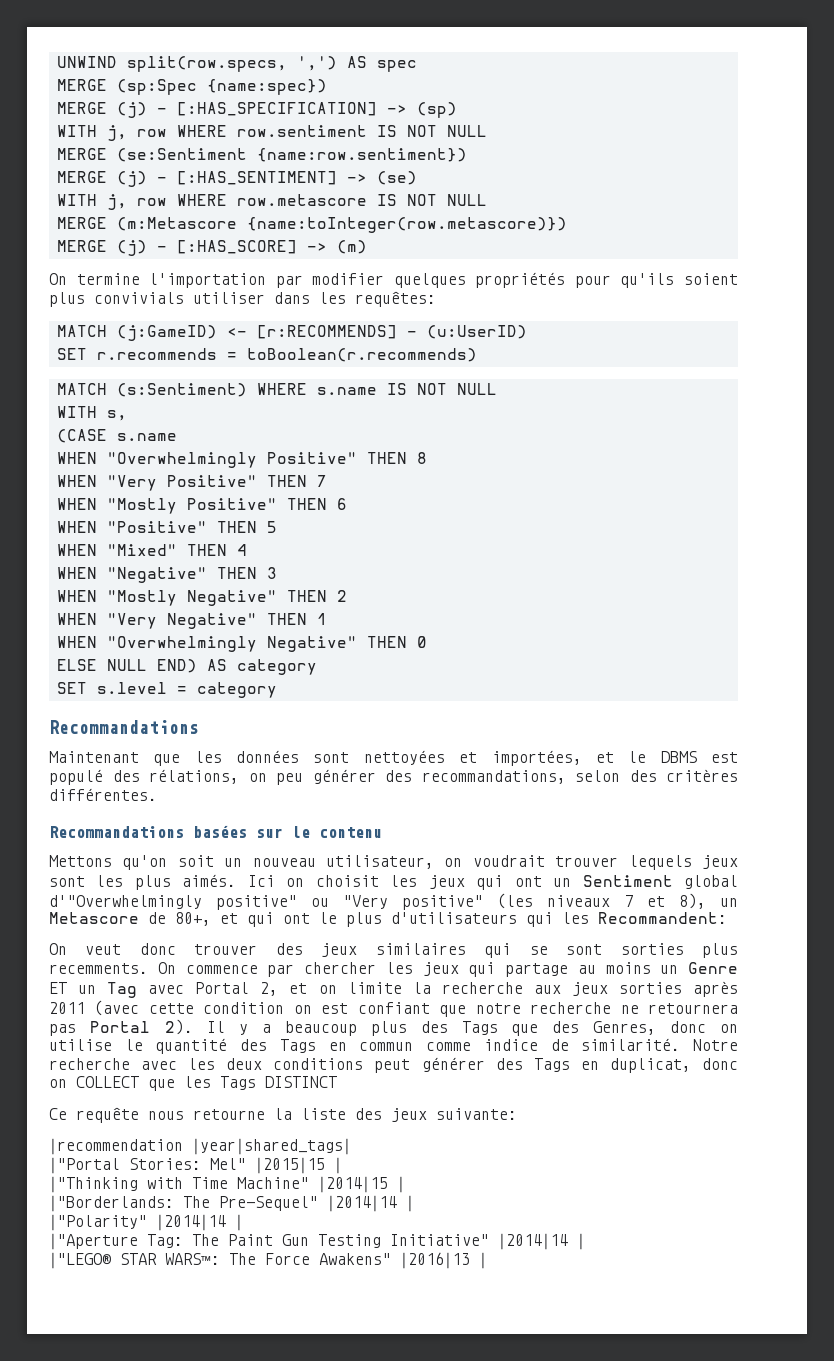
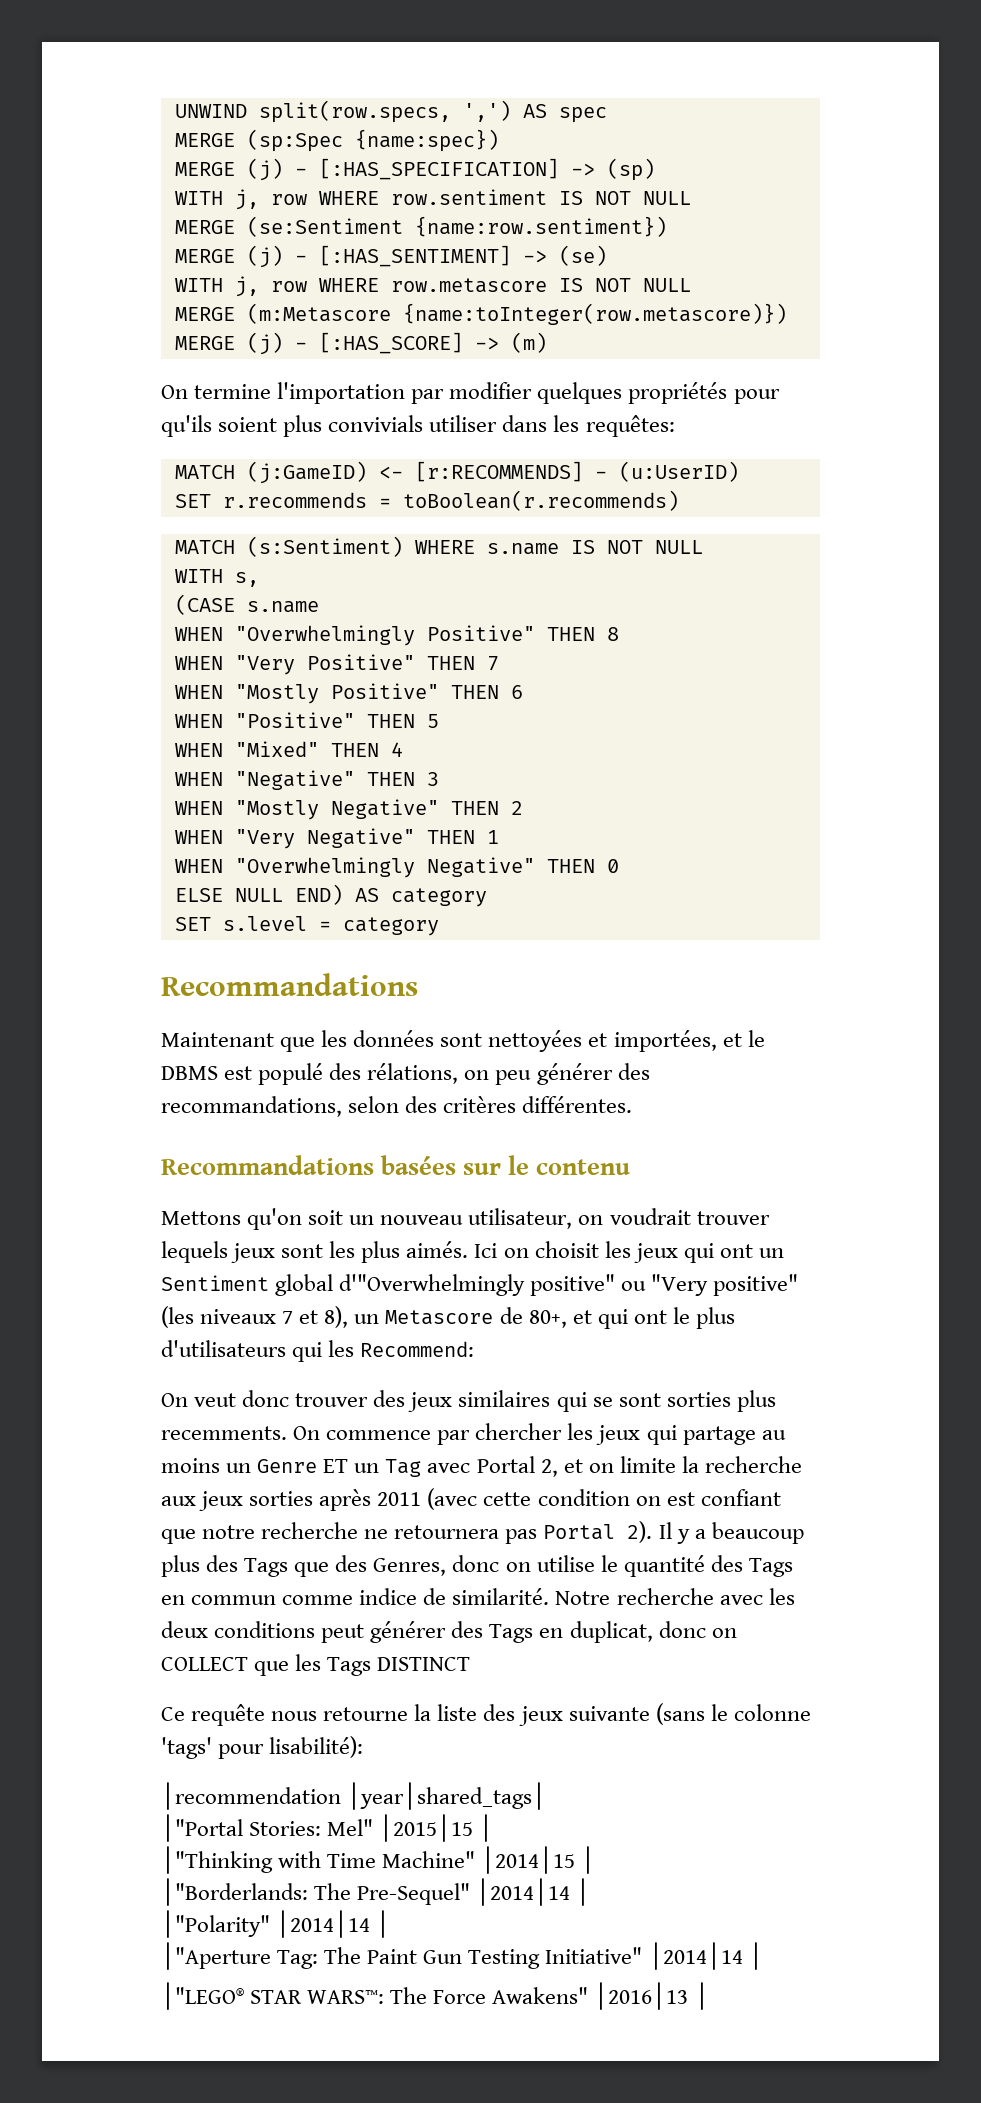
- Ici on choisit les jeux qui ont un Sentiment global d'"Overwhelmingly positive" ou "Very positive" (les niveaux 7 et 8), un Metascore de 80+, et qui ont le plus d'utilisateurs qui les Recommandent:
+ Ici on choisit les jeux qui ont un Sentiment global d'"Overwhelmingly positive" ou "Very positive" (les niveaux 7 et 8), un Metascore de 80+, et qui ont le plus d'utilisateurs qui les Recommend:
- Ce requête nous retourne la liste des jeux suivante:
+ Ce requête nous retourne la liste des jeux suivante (sans le colonne 'tags' pour lisabilité):

